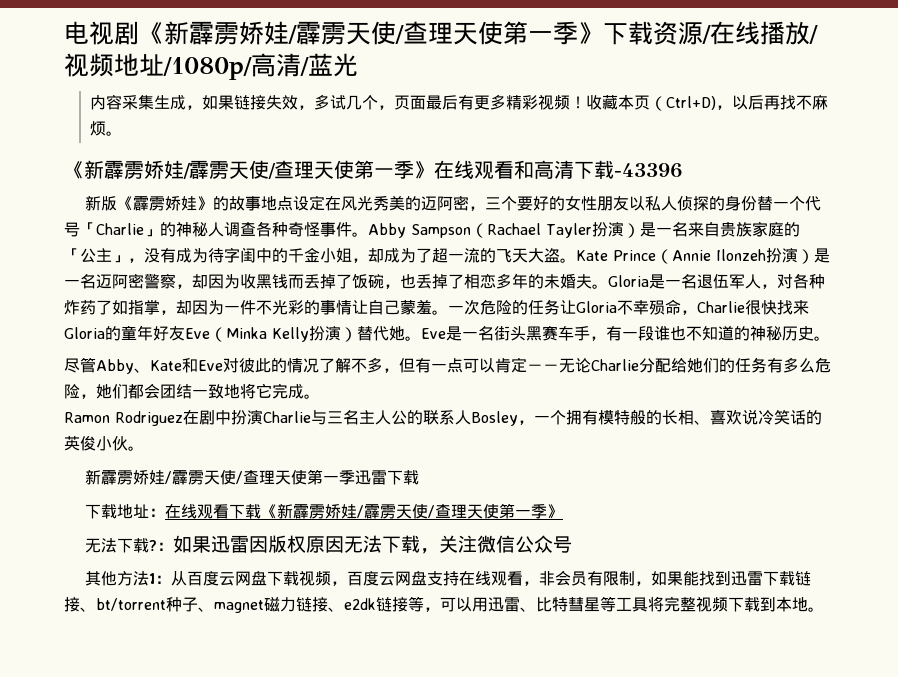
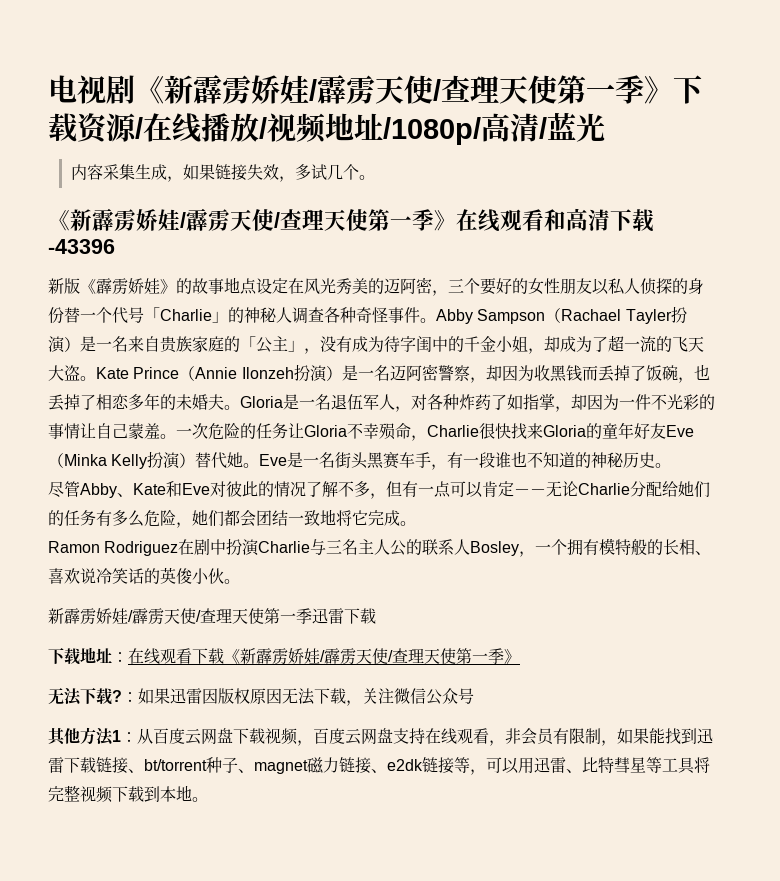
- 内容采集生成，如果链接失效，多试几个，页面最后有更多精彩视频！收藏本页（Ctrl+D)，以后再找不麻烦。
+ 内容采集生成，如果链接失效，多试几个。

